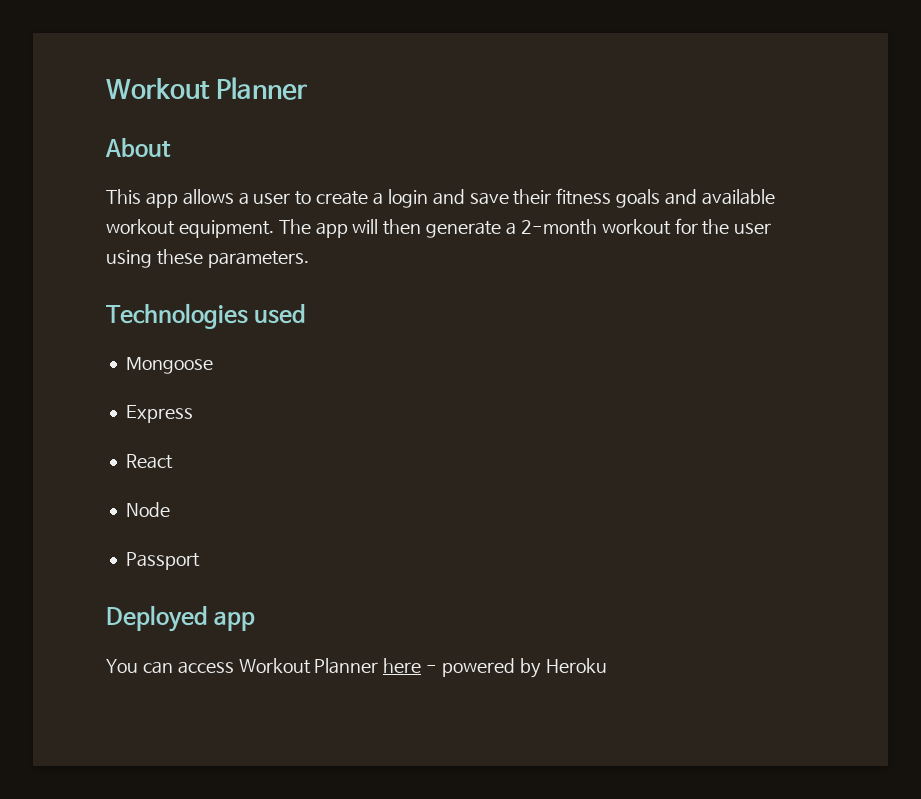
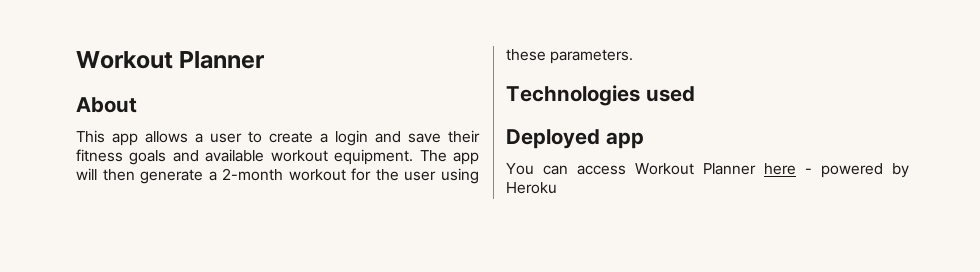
- Mongoose
- Express
- React
- Node
- Passport

